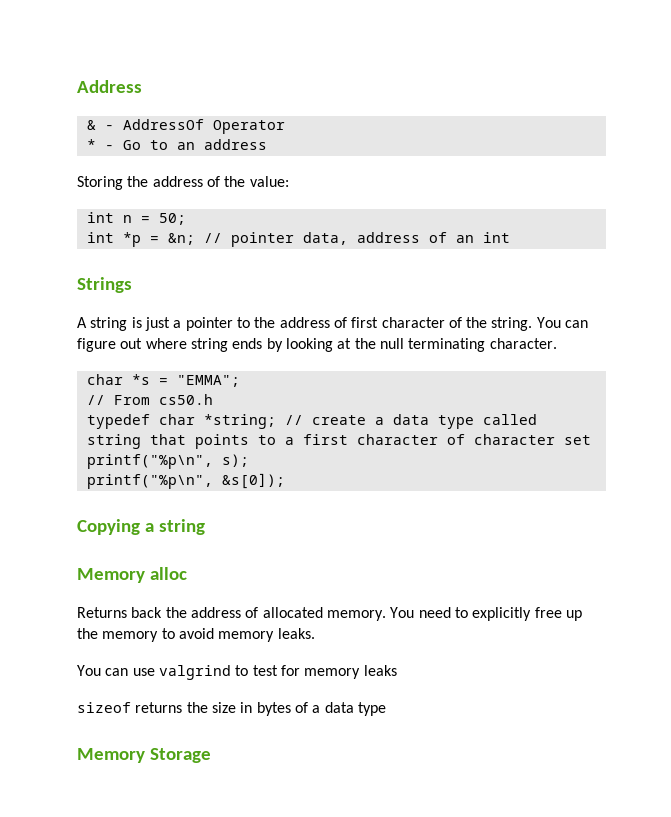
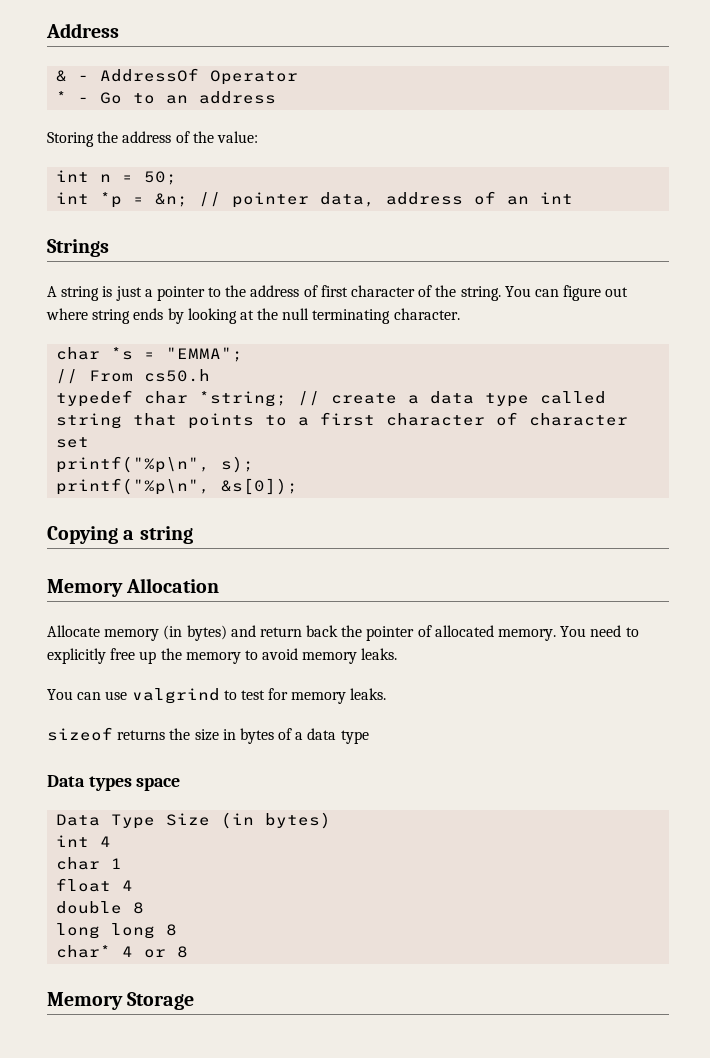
- Memory alloc
- Returns back the address of allocated memory.
+ Memory Allocation
+ Allocate memory (in bytes) and return back the pointer of allocated memory.
- You can use valgrind to test for memory leaks
+ You can use valgrind to test for memory leaks.
+ Data types space
+ Data Type Size (in bytes)
+ int 4
+ char 1
+ float 4
+ double 8
+ long long 8
+ char* 4 or 8

